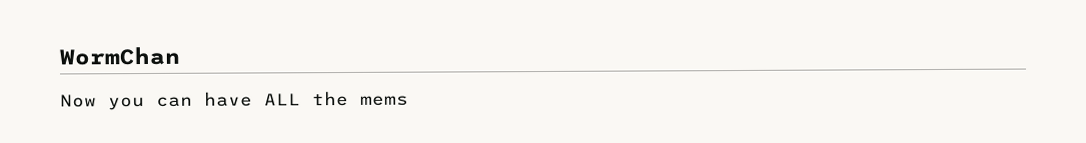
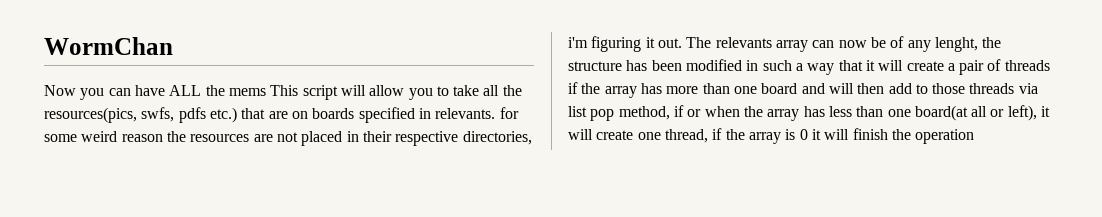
- Now you can have ALL the mems
+ Now you can have ALL the mems This script will allow you to take all the resources(pics, swfs, pdfs etc.) that are on boards specified in relevants. for some weird reason the resources are not placed in their respective directories, i'm figuring it out. The relevants array can now be of any lenght, the structure has been modified in such a way that it will create a pair of threads if the array has more than one board and will then add to those threads via list pop method, if or when the array has less than one board(at all or left), it will create one thread, if the array is 0 it will finish the operation

